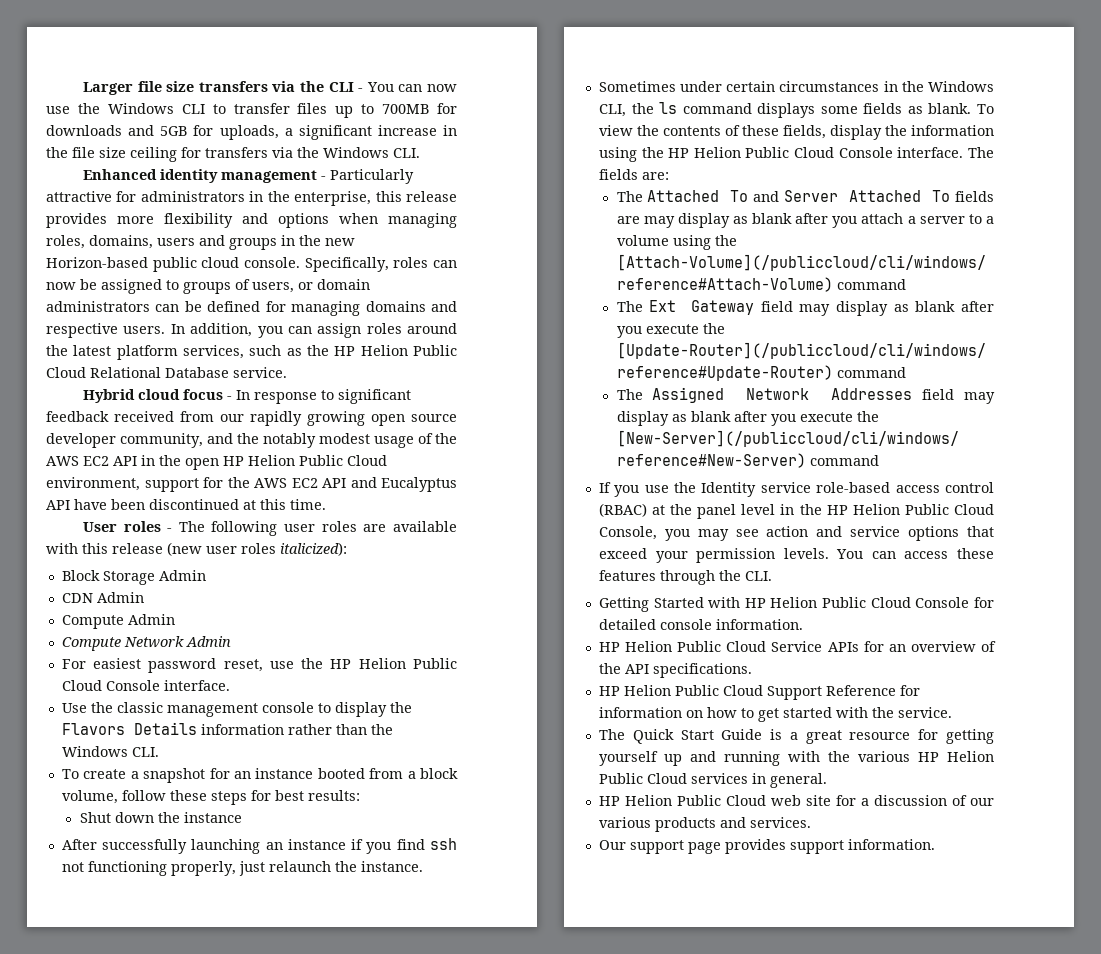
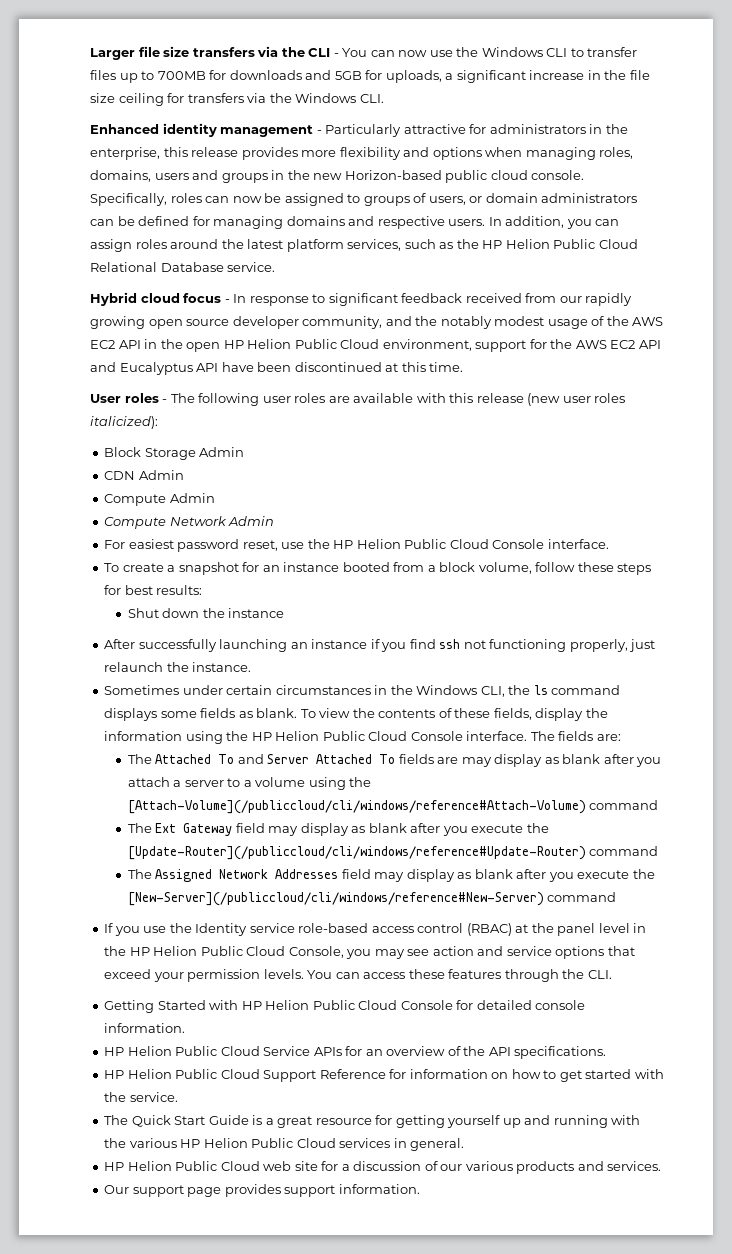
- Use the classic management console to display the Flavors Details information rather than the Windows CLI.

